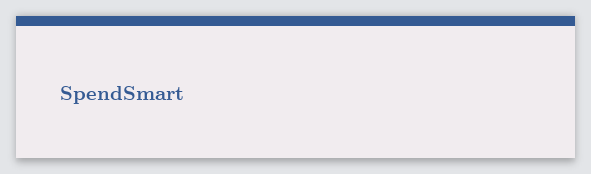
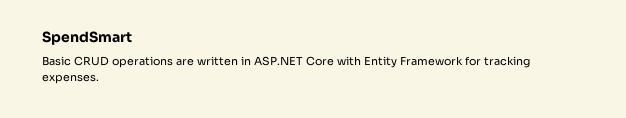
+ Basic CRUD operations are written in ASP.NET Core with Entity Framework for tracking expenses.

